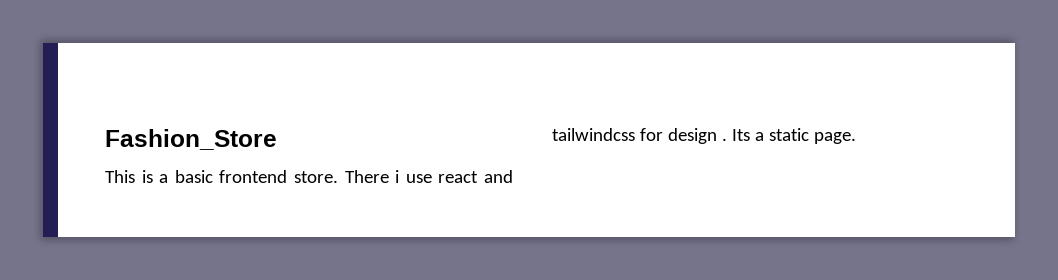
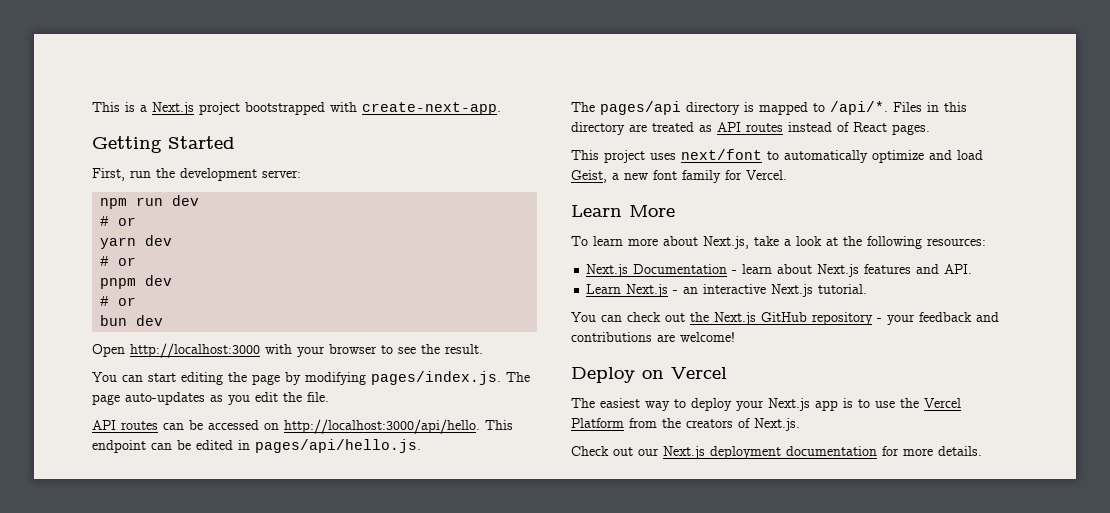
- Fashion_Store
- This is a basic frontend store. There i use react and tailwindcss for design . Its a static page.
+ This is a Next.js project bootstrapped with create-next-app.
+ Getting Started
+ First, run the development server:
+ npm run dev
+ # or
+ yarn dev
+ # or
+ pnpm dev
+ # or
+ bun dev
+ Open http://localhost:3000 with your browser to see the result.
+ You can start editing the page by modifying pages/index.js. The page auto-updates as you edit the file.
+ API routes can be accessed on http://localhost:3000/api/hello. This endpoint can be edited in pages/api/hello.js.
+ The pages/api directory is mapped to /api/*. Files in this directory are treated as API routes instead of React pages.
+ This project uses next/font to automatically optimize and load Geist, a new font family for Vercel.
+ Learn More
+ To learn more about Next.js, take a look at the following resources:
+ Next.js Documentation - learn about Next.js features and API.
+ Learn Next.js - an interactive Next.js tutorial.
+ You can check out the Next.js GitHub repository - your feedback and contributions are welcome!
+ Deploy on Vercel
+ The easiest way to deploy your Next.js app is to use the Vercel Platform from the creators of Next.js.
+ Check out our Next.js deployment documentation for more details.

